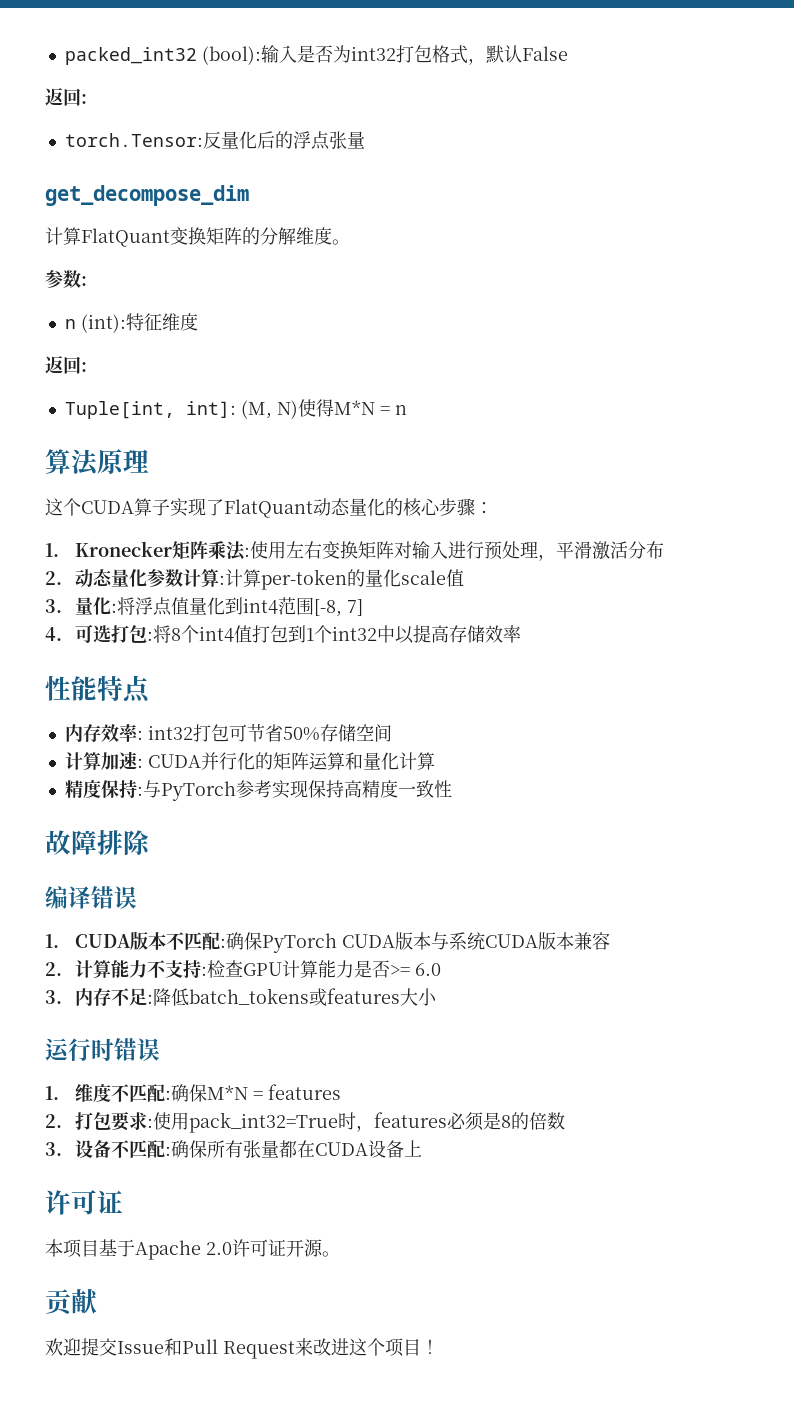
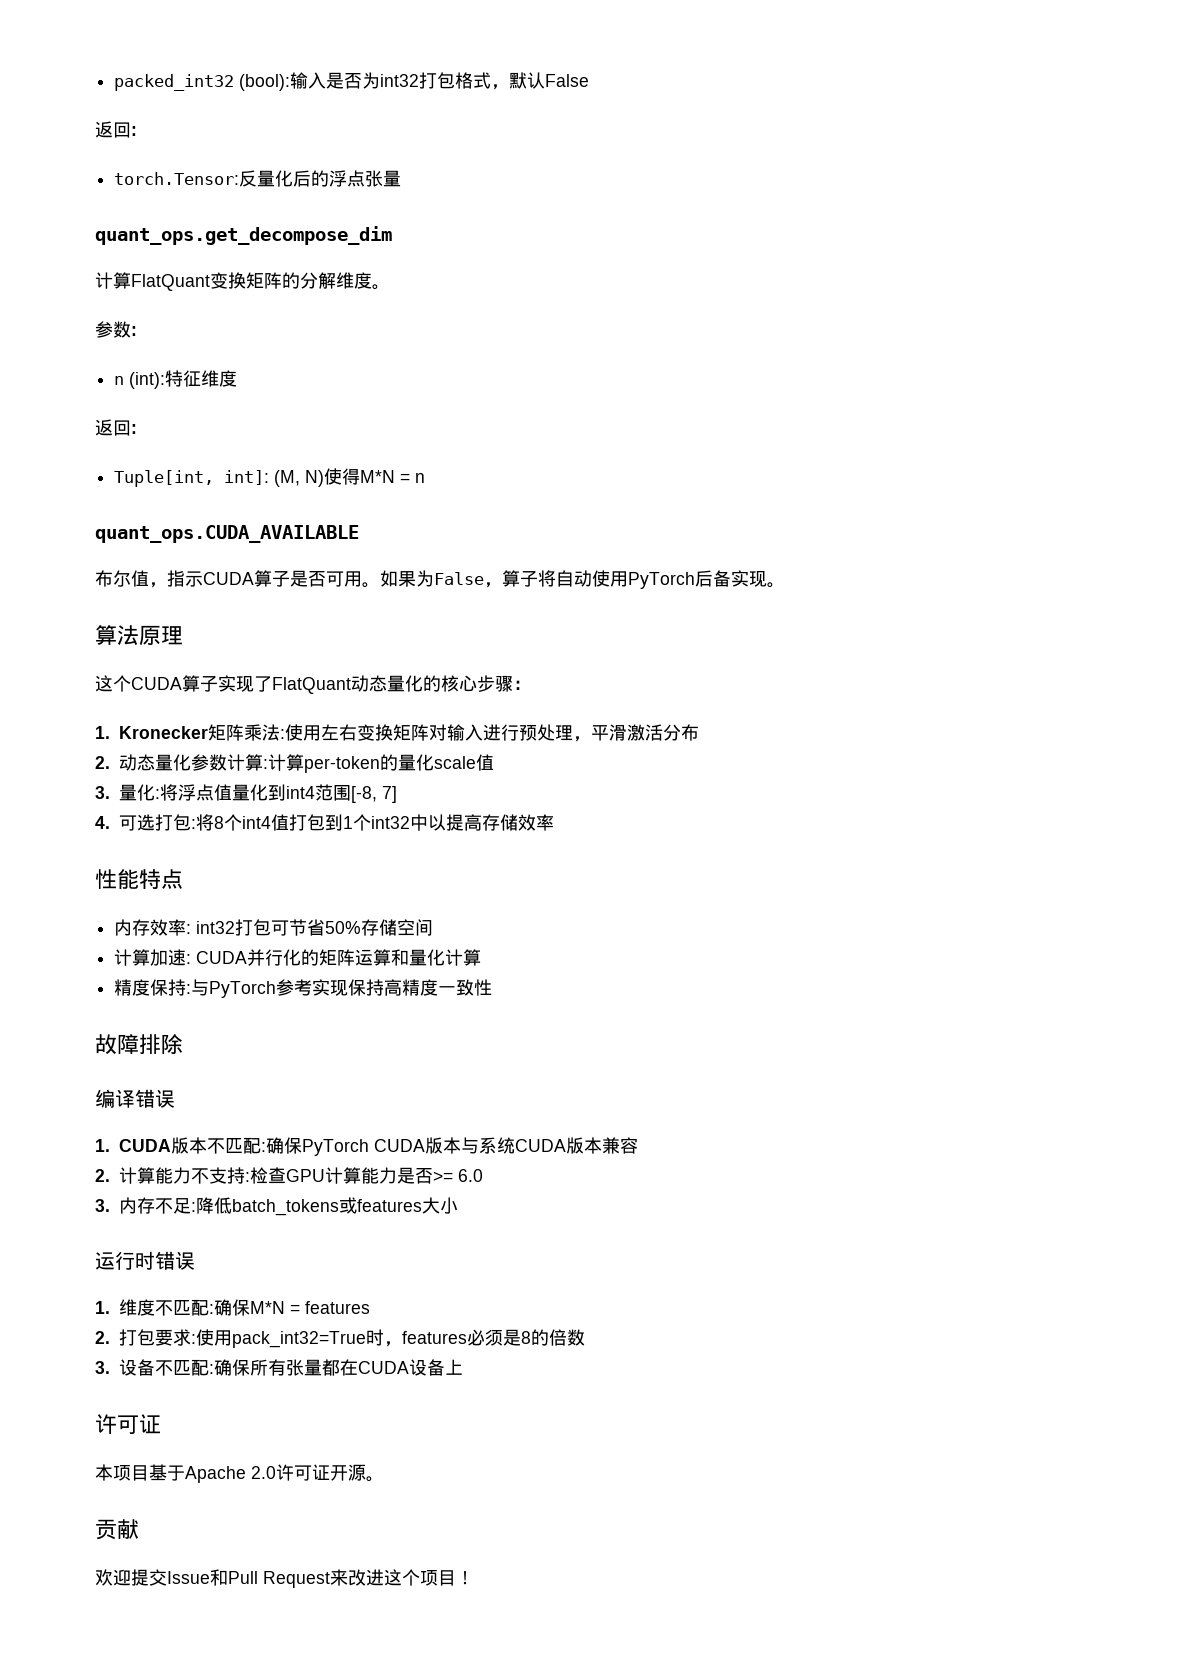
- get_decompose_dim
+ quant_ops.get_decompose_dim
+ quant_ops.CUDA_AVAILABLE
+ 布尔值，指示CUDA算子是否可用。如果为False，算子将自动使用PyTorch后备实现。

